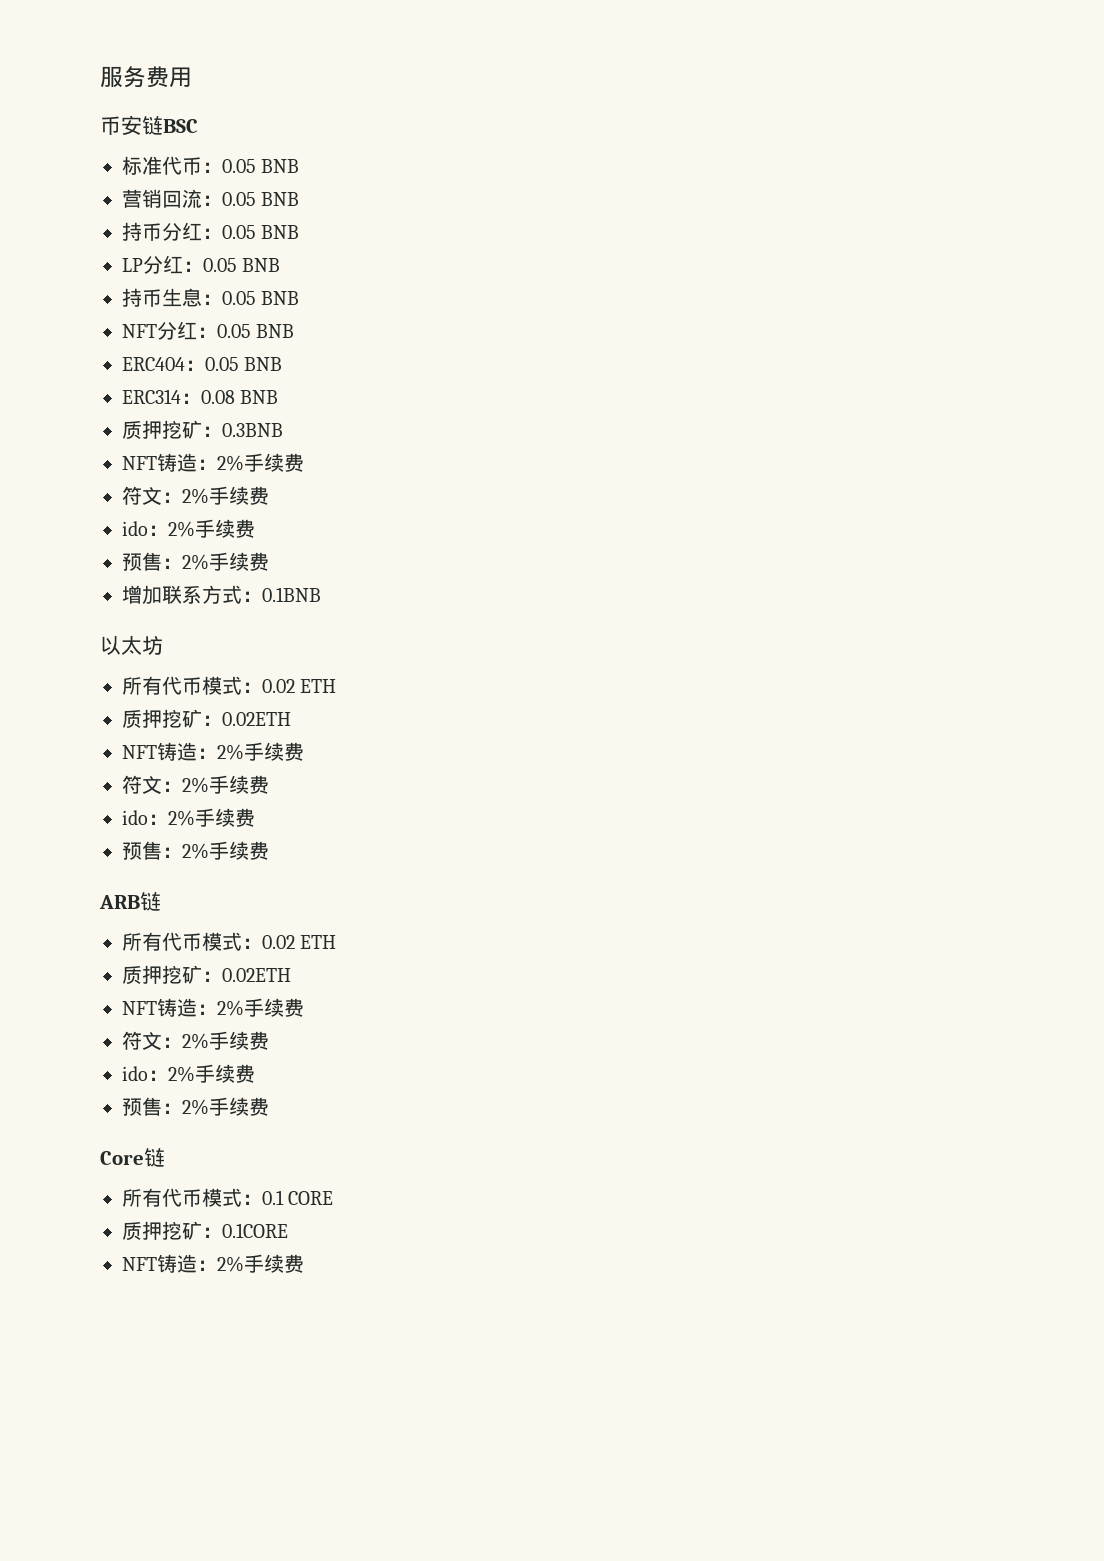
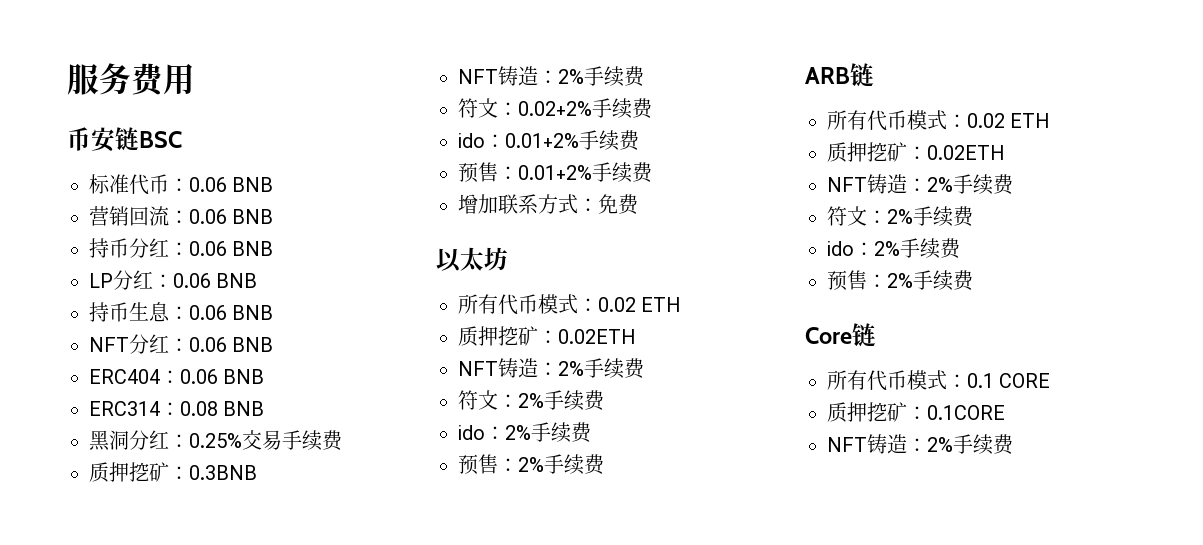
- 标准代币：0.05 BNB
+ 标准代币：0.06 BNB
- 营销回流：0.05 BNB
+ 营销回流：0.06 BNB
- 持币分红：0.05 BNB
+ 持币分红：0.06 BNB
- LP分红：0.05 BNB
+ LP分红：0.06 BNB
- 持币生息：0.05 BNB
+ 持币生息：0.06 BNB
- NFT分红：0.05 BNB
+ NFT分红：0.06 BNB
- ERC404：0.05 BNB
+ ERC404：0.06 BNB
+ 黑洞分红：0.25%交易手续费
  质押挖矿：0.3BNB
  NFT铸造：2%手续费
- 符文：2%手续费
- ido：2%手续费
- 预售：2%手续费
+ 符文：0.02+2%手续费
+ ido：0.01+2%手续费
+ 预售：0.01+2%手续费
- 增加联系方式：0.1BNB
+ 增加联系方式：免费

